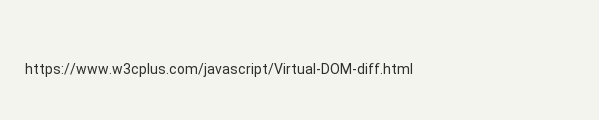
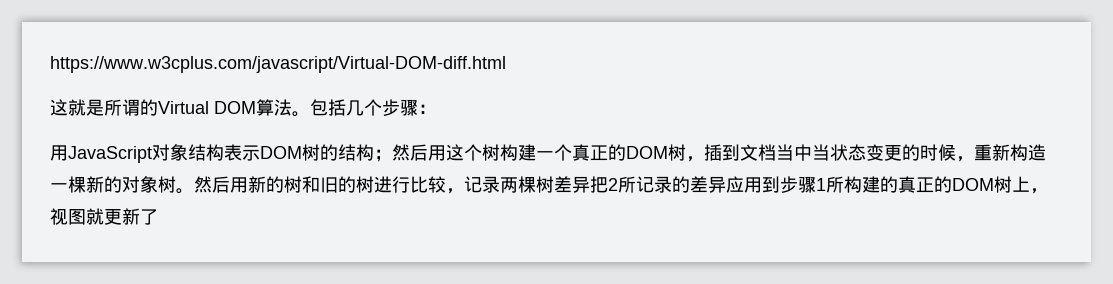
+ 这就是所谓的Virtual DOM算法。包括几个步骤：
+ 用JavaScript对象结构表示DOM树的结构；然后用这个树构建一个真正的DOM树，插到文档当中当状态变更的时候，重新构造一棵新的对象树。然后用新的树和旧的树进行比较，记录两棵树差异把2所记录的差异应用到步骤1所构建的真正的DOM树上，视图就更新了

